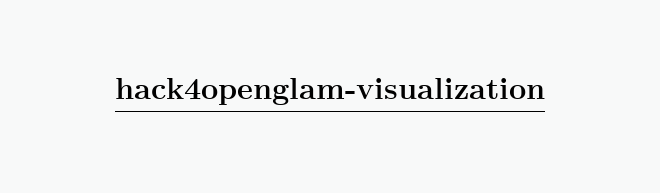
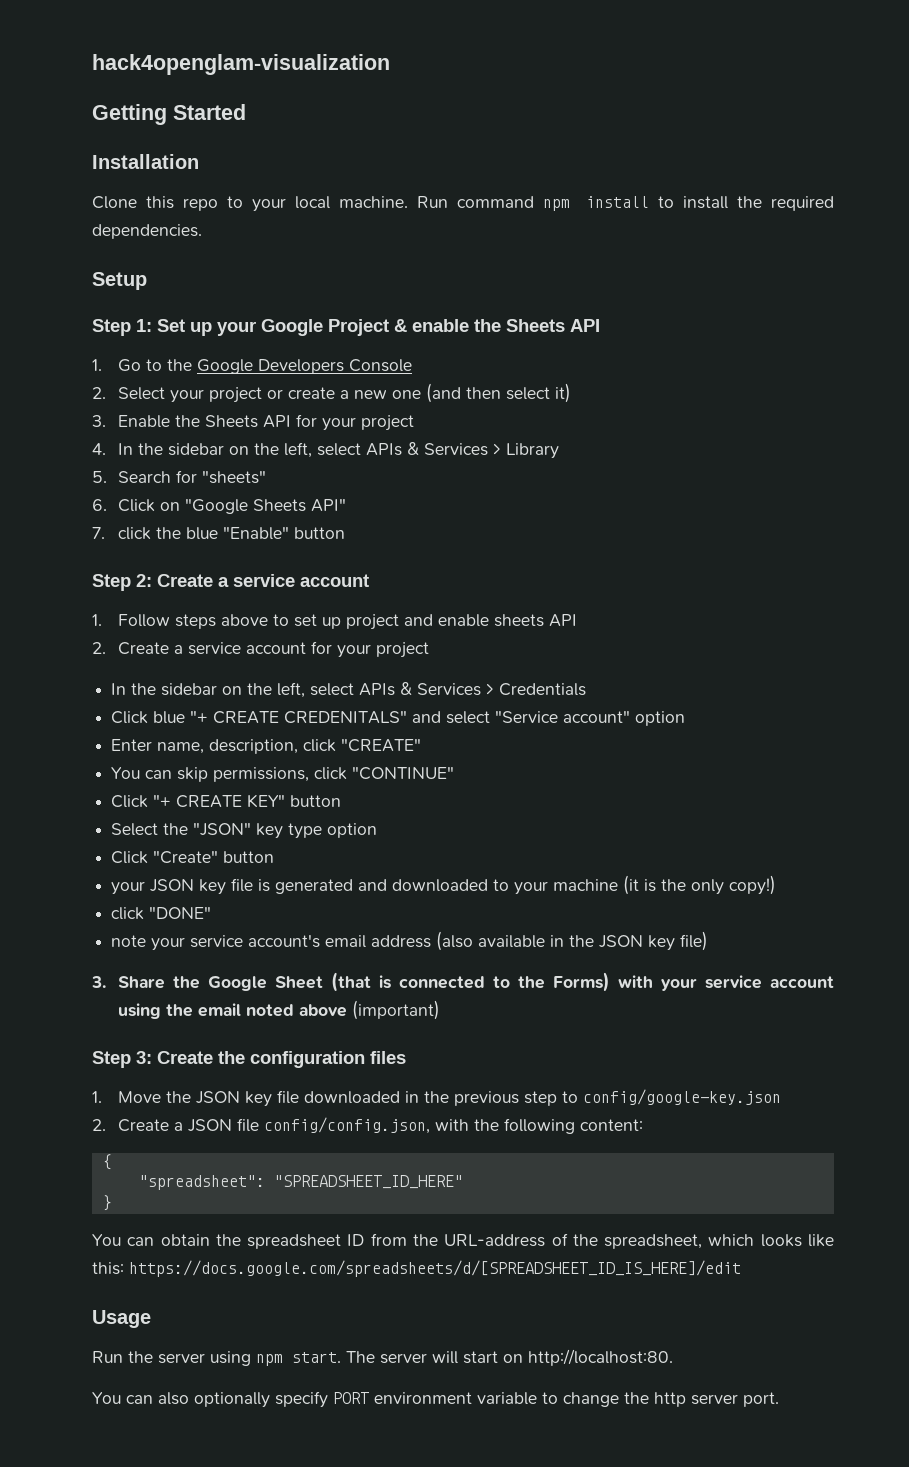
+ Getting Started
+ Installation
+ Clone this repo to your local machine. Run command npm install to install the required dependencies.
+ Setup
+ Step 1: Set up your Google Project & enable the Sheets API
+ 1. Go to the Google Developers Console
+ 2. Select your project or create a new one (and then select it)
+ 3. Enable the Sheets API for your project
+ 4. In the sidebar on the left, select APIs & Services > Library
+ 5. Search for "sheets"
+ 6. Click on "Google Sheets API"
+ 7. click the blue "Enable" button
+ Step 2: Create a service account
+ 1. Follow steps above to set up project and enable sheets API
+ 2. Create a service account for your project
+ In the sidebar on the left, select APIs & Services > Credentials
+ Click blue "+ CREATE CREDENITALS" and select "Service account" option
+ Enter name, description, click "CREATE"
+ You can skip permissions, click "CONTINUE"
+ Click "+ CREATE KEY" button
+ Select the "JSON" key type option
+ Click "Create" button
+ your JSON key file is generated and downloaded to your machine (it is the only copy!)
+ click "DONE"
+ note your service account's email address (also available in the JSON key file)
+ 3. Share the Google Sheet (that is connected to the Forms) with your service account using the email noted above (important)
+ Step 3: Create the configuration files
+ 1. Move the JSON key file downloaded in the previous step to config/google-key.json
+ 2. Create a JSON file config/config.json, with the following content:
+ {
+ "spreadsheet": "SPREADSHEET_ID_HERE"
+ }
+ You can obtain the spreadsheet ID from the URL-address of the spreadsheet, which looks like this: https://docs.google.com/spreadsheets/d/[SPREADSHEET_ID_IS_HERE]/edit
+ Usage
+ Run the server using npm start. The server will start on http://localhost:80.
+ You can also optionally specify PORT environment variable to change the http server port.

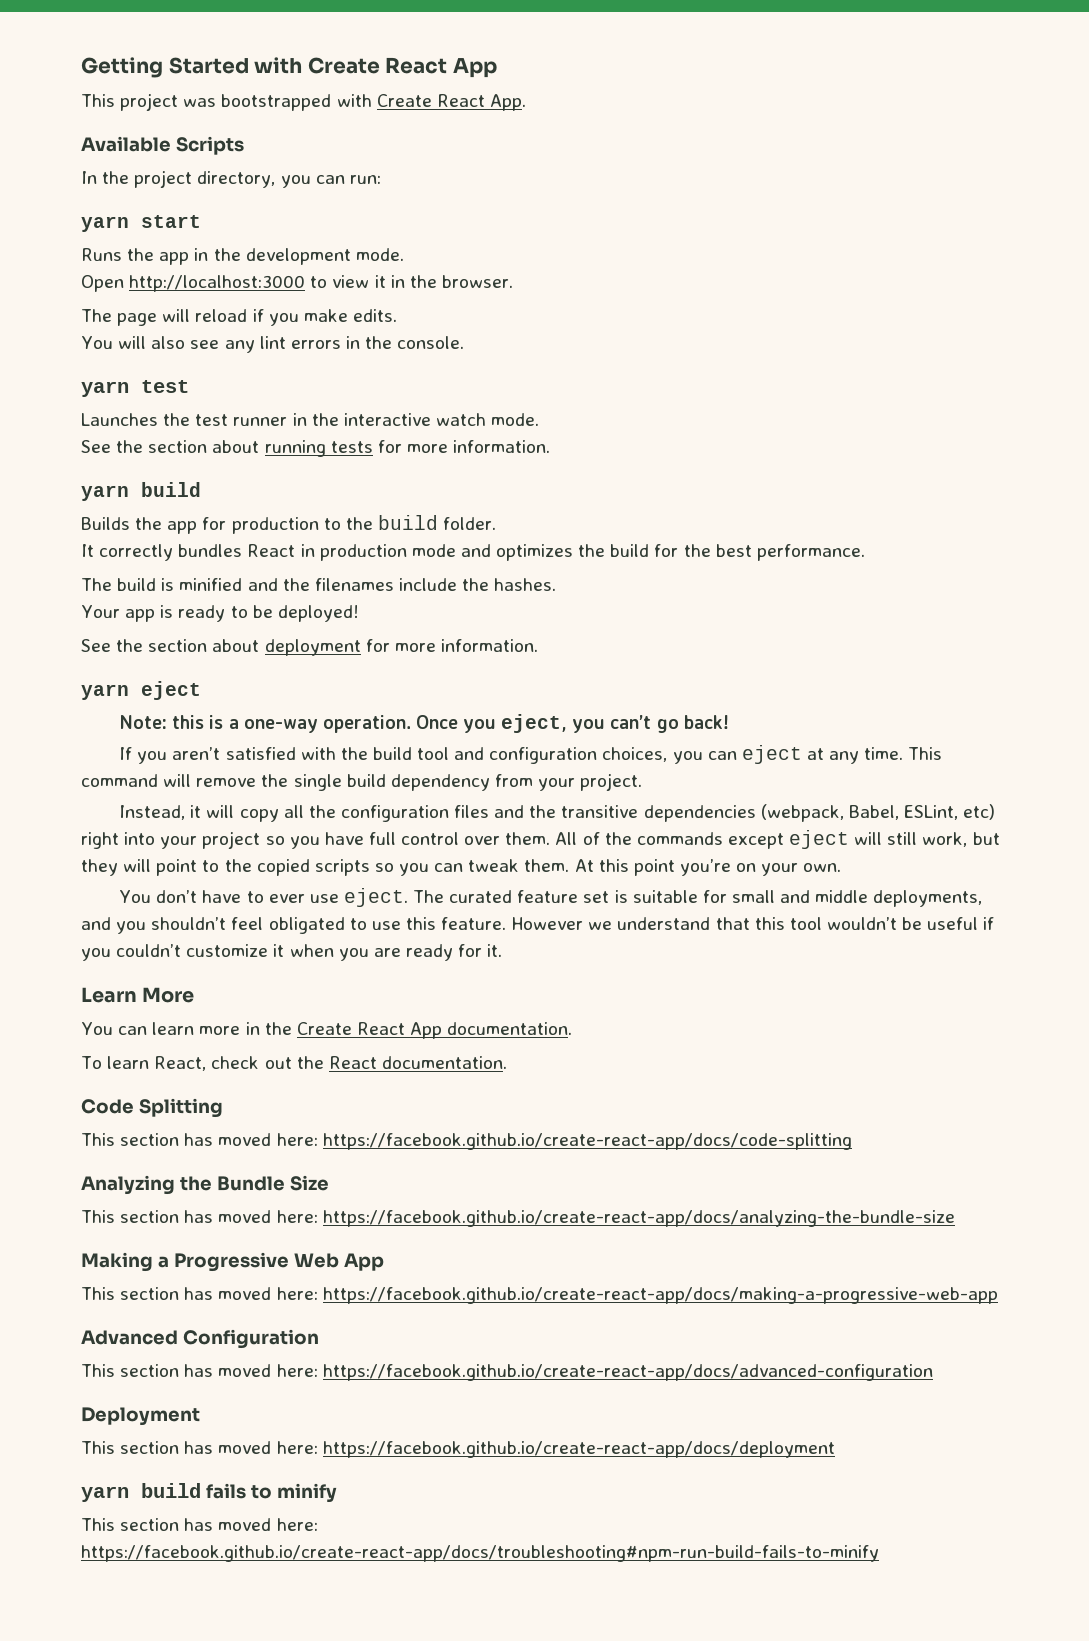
- hack4openglam-visualization
- Getting Started
- Installation
- Clone this repo to your local machine. Run command npm install to install the required dependencies.
- Setup
- Step 1: Set up your Google Project & enable the Sheets API
- 1. Go to the Google Developers Console
- 2. Select your project or create a new one (and then select it)
- 3. Enable the Sheets API for your project
- 4. In the sidebar on the left, select APIs & Services > Library
- 5. Search for "sheets"
- 6. Click on "Google Sheets API"
- 7. click the blue "Enable" button
- Step 2: Create a service account
- 1. Follow steps above to set up project and enable sheets API
- 2. Create a service account for your project
- In the sidebar on the left, select APIs & Services > Credentials
- Click blue "+ CREATE CREDENITALS" and select "Service account" option
- Enter name, description, click "CREATE"
- You can skip permissions, click "CONTINUE"
- Click "+ CREATE KEY" button
- Select the "JSON" key type option
- Click "Create" button
- your JSON key file is generated and downloaded to your machine (it is the only copy!)
- click "DONE"
- note your service account's email address (also available in the JSON key file)
- 3. Share the Google Sheet (that is connected to the Forms) with your service account using the email noted above (important)
- Step 3: Create the configuration files
- 1. Move the JSON key file downloaded in the previous step to config/google-key.json
- 2. Create a JSON file config/config.json, with the following content:
- {
- "spreadsheet": "SPREADSHEET_ID_HERE"
- }
- You can obtain the spreadsheet ID from the URL-address of the spreadsheet, which looks like this: https://docs.google.com/spreadsheets/d/[SPREADSHEET_ID_IS_HERE]/edit
- Usage
- Run the server using npm start. The server will start on http://localhost:80.
- You can also optionally specify PORT environment variable to change the http server port.
+ Getting Started with Create React App
+ This project was bootstrapped with Create React App.
+ Available Scripts
+ In the project directory, you can run:
+ yarn start
+ Runs the app in the development mode.
+ Open http://localhost:3000 to view it in the browser.
+ The page will reload if you make edits.
+ You will also see any lint errors in the console.
+ yarn test
+ Launches the test runner in the interactive watch mode.
+ See the section about running tests for more information.
+ yarn build
+ Builds the app for production to the build folder.
+ It correctly bundles React in production mode and optimizes the build for the best performance.
+ The build is minified and the filenames include the hashes.
+ Your app is ready to be deployed!
+ See the section about deployment for more information.
+ yarn eject
+ Note: this is a one-way operation. Once you eject, you can’t go back!
+ If you aren’t satisfied with the build tool and configuration choices, you can eject at any time. This command will remove the single build dependency from your project.
+ Instead, it will copy all the configuration files and the transitive dependencies (webpack, Babel, ESLint, etc) right into your project so you have full control over them. All of the commands except eject will still work, but they will point to the copied scripts so you can tweak them. At this point you’re on your own.
+ You don’t have to ever use eject. The curated feature set is suitable for small and middle deployments, and you shouldn’t feel obligated to use this feature. However we understand that this tool wouldn’t be useful if you couldn’t customize it when you are ready for it.
+ Learn More
+ You can learn more in the Create React App documentation.
+ To learn React, check out the React documentation.
+ Code Splitting
+ This section has moved here: https://facebook.github.io/create-react-app/docs/code-splitting
+ Analyzing the Bundle Size
+ This section has moved here: https://facebook.github.io/create-react-app/docs/analyzing-the-bundle-size
+ Making a Progressive Web App
+ This section has moved here: https://facebook.github.io/create-react-app/docs/making-a-progressive-web-app
+ Advanced Configuration
+ This section has moved here: https://facebook.github.io/create-react-app/docs/advanced-configuration
+ Deployment
+ This section has moved here: https://facebook.github.io/create-react-app/docs/deployment
+ yarn build fails to minify
+ This section has moved here: https://facebook.github.io/create-react-app/docs/troubleshooting#npm-run-build-fails-to-minify

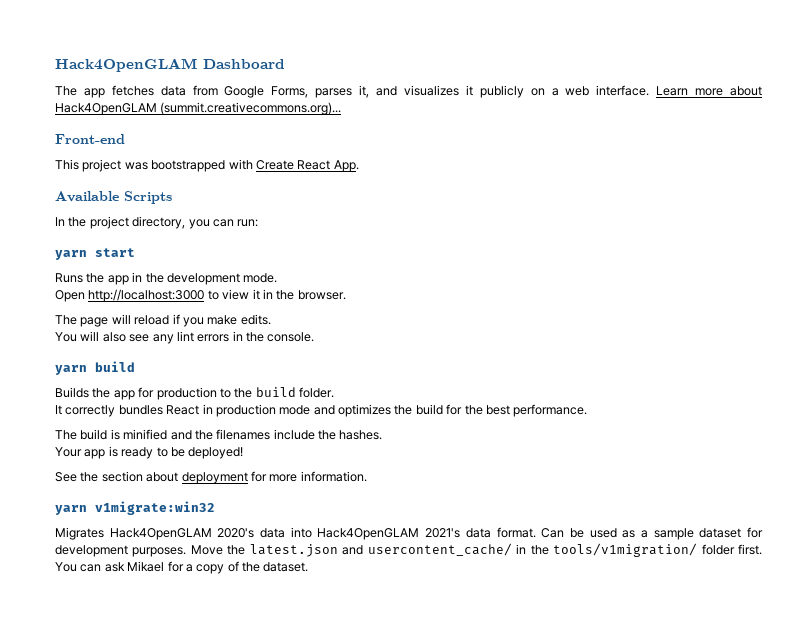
- Getting Started with Create React App
+ Hack4OpenGLAM Dashboard
+ The app fetches data from Google Forms, parses it, and visualizes it publicly on a web interface. Learn more about Hack4OpenGLAM (summit.creativecommons.org)...
+ Front-end
- yarn test
- Launches the test runner in the interactive watch mode.
- See the section about running tests for more information.
- yarn eject
- Note: this is a one-way operation. Once you eject, you can’t go back!
- If you aren’t satisfied with the build tool and configuration choices, you can eject at any time. This command will remove the single build dependency from your project.
- Instead, it will copy all the configuration files and the transitive dependencies (webpack, Babel, ESLint, etc) right into your project so you have full control over them. All of the commands except eject will still work, but they will point to the copied scripts so you can tweak them. At this point you’re on your own.
- You don’t have to ever use eject. The curated feature set is suitable for small and middle deployments, and you shouldn’t feel obligated to use this feature. However we understand that this tool wouldn’t be useful if you couldn’t customize it when you are ready for it.
- Learn More
- You can learn more in the Create React App documentation.
- To learn React, check out the React documentation.
- Code Splitting
- This section has moved here: https://facebook.github.io/create-react-app/docs/code-splitting
- Analyzing the Bundle Size
- This section has moved here: https://facebook.github.io/create-react-app/docs/analyzing-the-bundle-size
- Making a Progressive Web App
- This section has moved here: https://facebook.github.io/create-react-app/docs/making-a-progressive-web-app
- Advanced Configuration
- This section has moved here: https://facebook.github.io/create-react-app/docs/advanced-configuration
- Deployment
- This section has moved here: https://facebook.github.io/create-react-app/docs/deployment
- yarn build fails to minify
- This section has moved here: https://facebook.github.io/create-react-app/docs/troubleshooting#npm-run-build-fails-to-minify
+ yarn v1migrate:win32
+ Migrates Hack4OpenGLAM 2020's data into Hack4OpenGLAM 2021's data format. Can be used as a sample dataset for development purposes. Move the latest.json and usercontent_cache/ in the tools/v1migration/ folder first. You can ask Mikael for a copy of the dataset.

